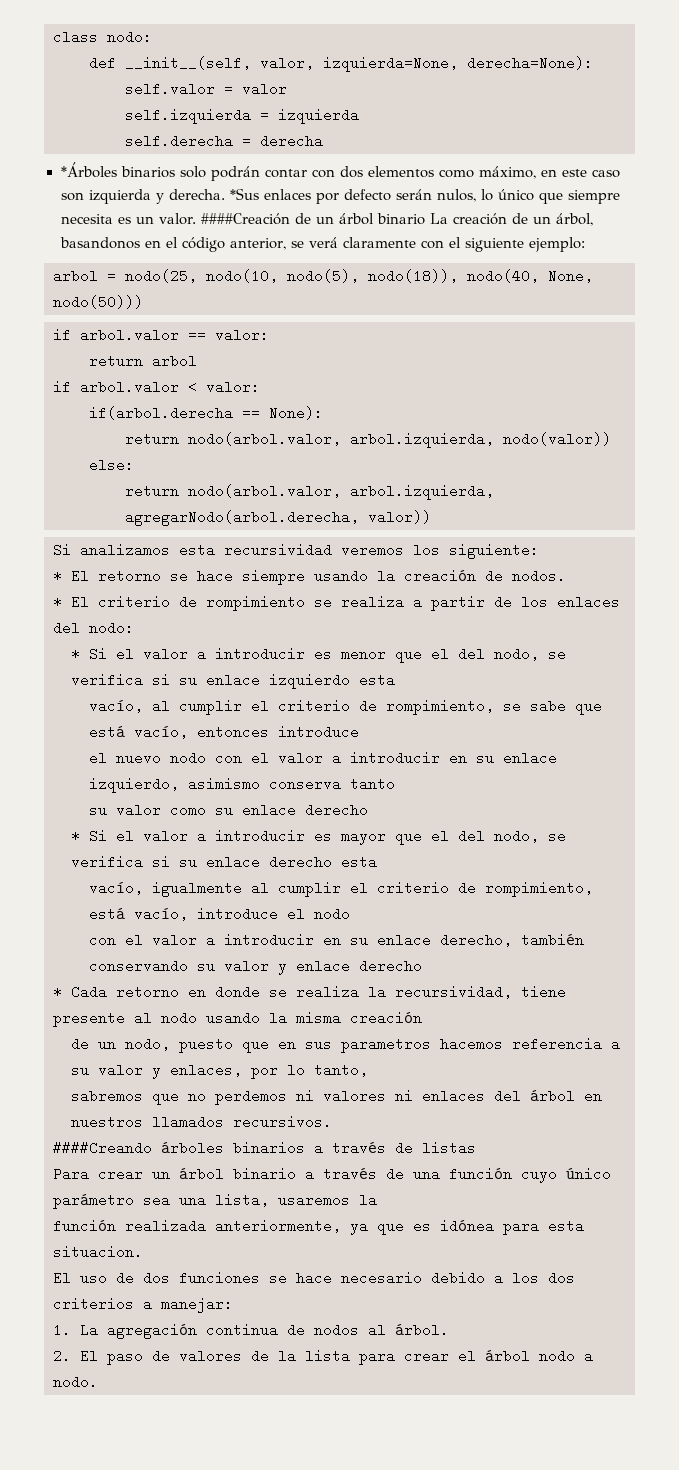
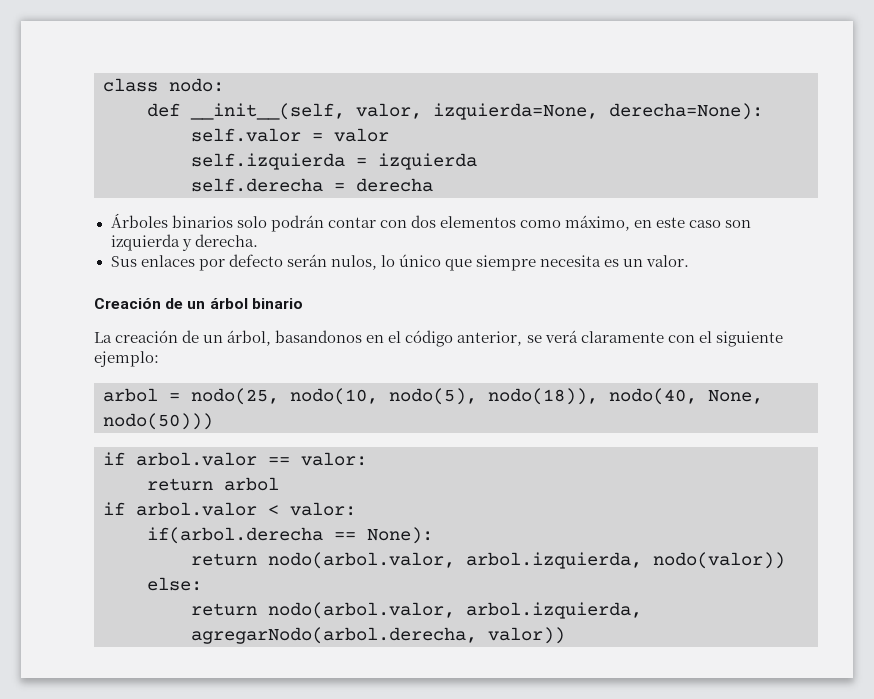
- *Árboles binarios solo podrán contar con dos elementos como máximo, en este caso son izquierda y derecha. *Sus enlaces por defecto serán nulos, lo único que siempre necesita es un valor. ####Creación de un árbol binario La creación de un árbol, basandonos en el código anterior, se verá claramente con el siguiente ejemplo:
+ Árboles binarios solo podrán contar con dos elementos como máximo, en este caso son izquierda y derecha.
+ Sus enlaces por defecto serán nulos, lo único que siempre necesita es un valor.
+ Creación de un árbol binario
+ La creación de un árbol, basandonos en el código anterior, se verá claramente con el siguiente ejemplo:
- Si analizamos esta recursividad veremos los siguiente:
- * El retorno se hace siempre usando la creación de nodos.
- * El criterio de rompimiento se realiza a partir de los enlaces del nodo:
- * Si el valor a introducir es menor que el del nodo, se verifica si su enlace izquierdo esta
- vacío, al cumplir el criterio de rompimiento, se sabe que está vacío, entonces introduce
- el nuevo nodo con el valor a introducir en su enlace izquierdo, asimismo conserva tanto
- su valor como su enlace derecho
- * Si el valor a introducir es mayor que el del nodo, se verifica si su enlace derecho esta
- vacío, igualmente al cumplir el criterio de rompimiento, está vacío, introduce el nodo
- con el valor a introducir en su enlace derecho, también conservando su valor y enlace derecho
- * Cada retorno en donde se realiza la recursividad, tiene presente al nodo usando la misma creación
- de un nodo, puesto que en sus parametros hacemos referencia a su valor y enlaces, por lo tanto,
- sabremos que no perdemos ni valores ni enlaces del árbol en nuestros llamados recursivos.
- ####Creando árboles binarios a través de listas
- Para crear un árbol binario a través de una función cuyo único parámetro sea una lista, usaremos la
- función realizada anteriormente, ya que es idónea para esta situacion.
- El uso de dos funciones se hace necesario debido a los dos criterios a manejar:
- 1. La agregación continua de nodos al árbol.
- 2. El paso de valores de la lista para crear el árbol nodo a nodo.

